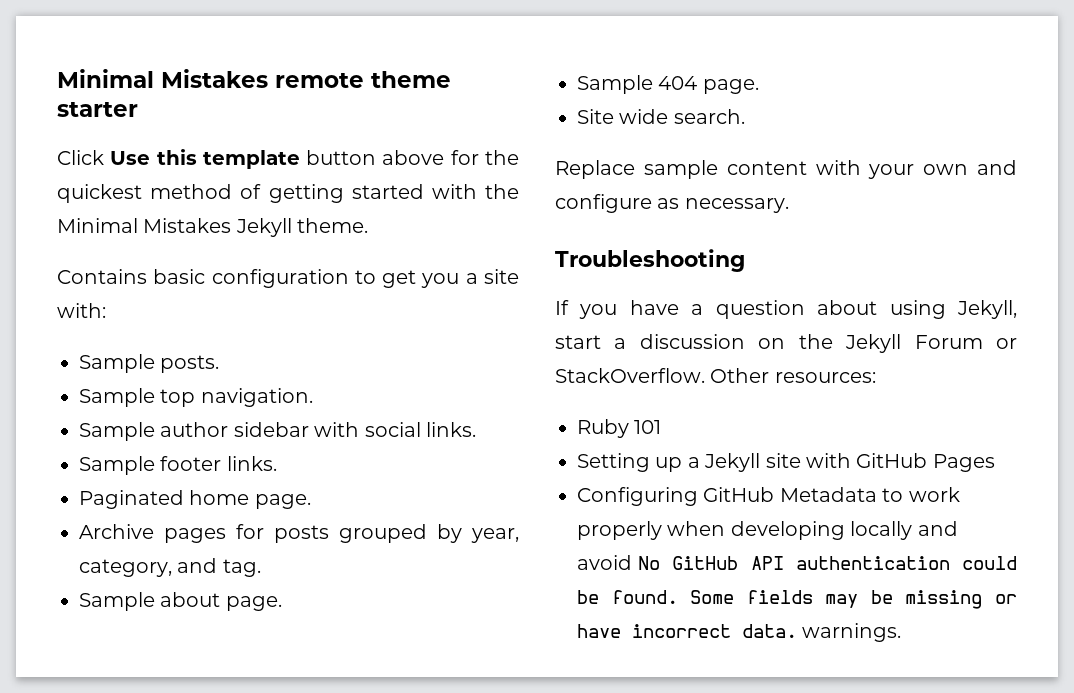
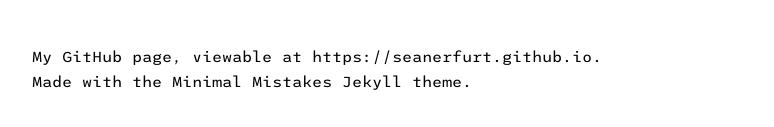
- Minimal Mistakes remote theme starter
- Click Use this template button above for the quickest method of getting started with the Minimal Mistakes Jekyll theme.
+ My GitHub page, viewable at https://seanerfurt.github.io.
+ Made with the Minimal Mistakes Jekyll theme.
- Contains basic configuration to get you a site with:
- Sample posts.
- Sample top navigation.
- Sample author sidebar with social links.
- Sample footer links.
- Paginated home page.
- Archive pages for posts grouped by year, category, and tag.
- Sample about page.
- Sample 404 page.
- Site wide search.
- Replace sample content with your own and configure as necessary.
- Troubleshooting
- If you have a question about using Jekyll, start a discussion on the Jekyll Forum or StackOverflow. Other resources:
- Ruby 101
- Setting up a Jekyll site with GitHub Pages
- Configuring GitHub Metadata to work properly when developing locally and avoid No GitHub API authentication could be found. Some fields may be missing or have incorrect data. warnings.

